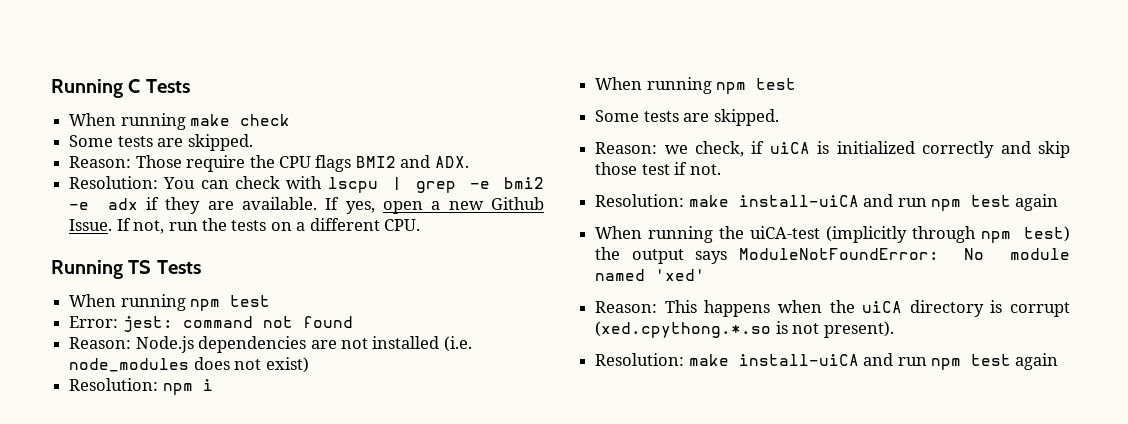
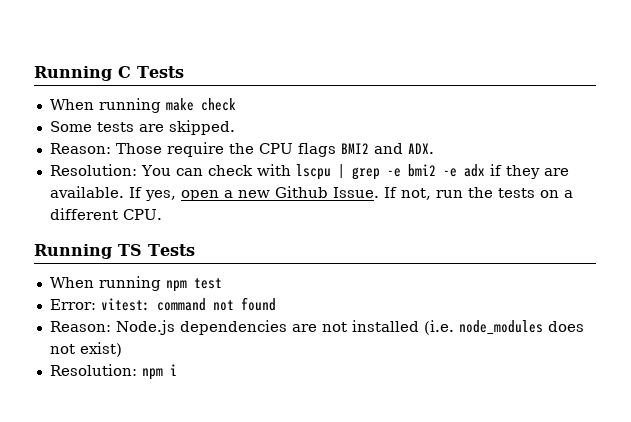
- Error: jest: command not found
+ Error: vitest: command not found
  Resolution: npm i
- When running npm test
- Some tests are skipped.
- Reason: we check, if uiCA is initialized correctly and skip those test if not.
- Resolution: make install-uiCA and run npm test again
- When running the uiCA-test (implicitly through npm test) the output says ModuleNotFoundError: No module named 'xed'
- Reason: This happens when the uiCA directory is corrupt (xed.cpythong.*.so is not present).
- Resolution: make install-uiCA and run npm test again

